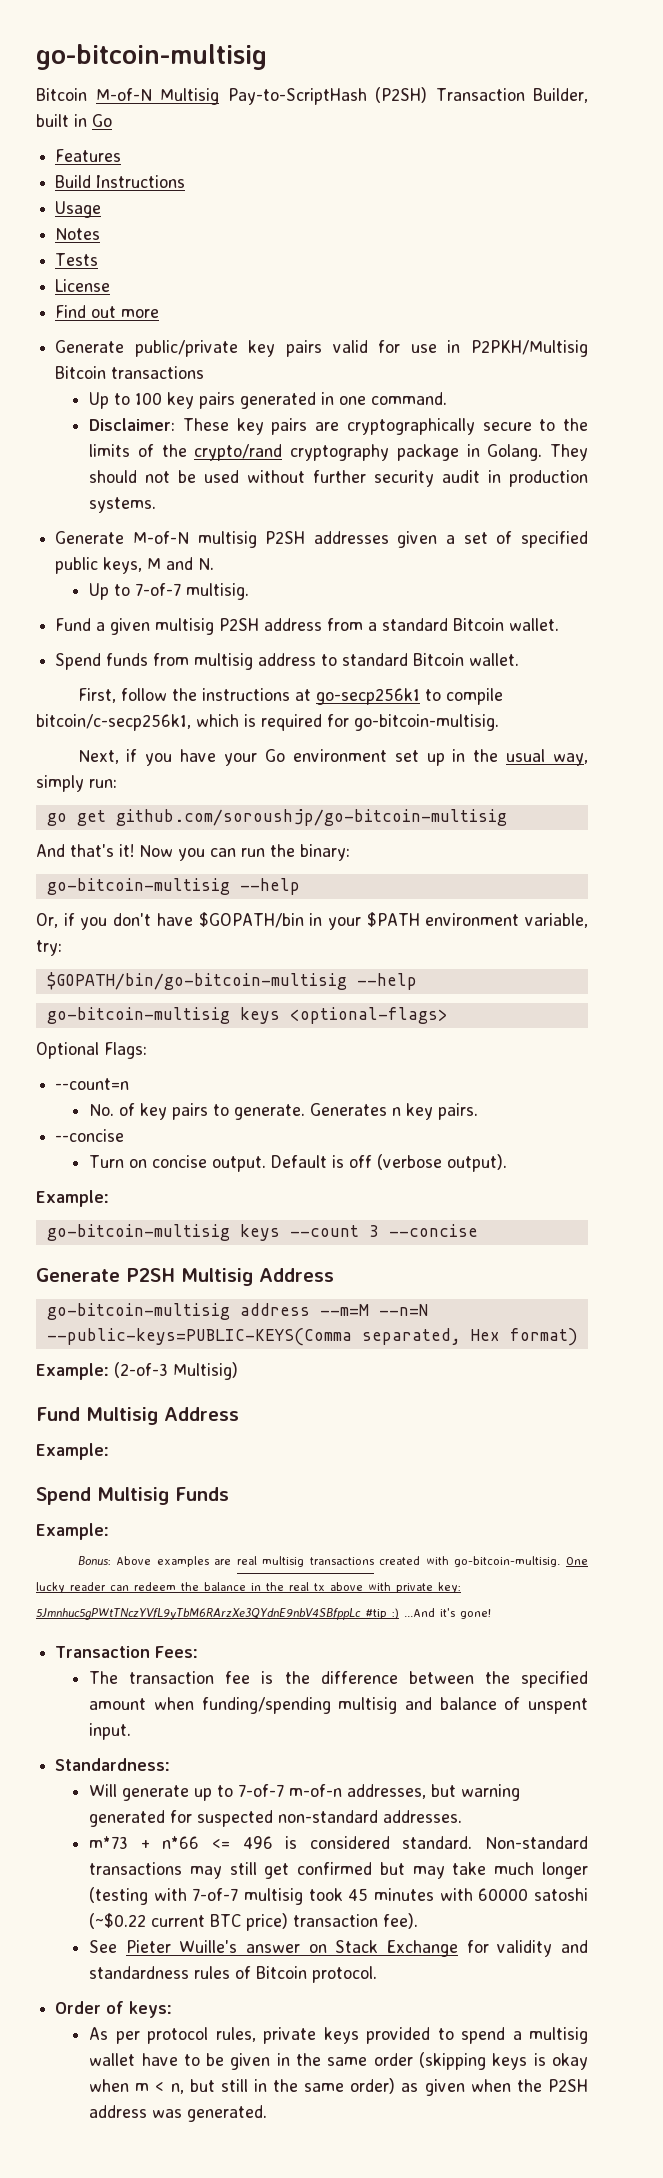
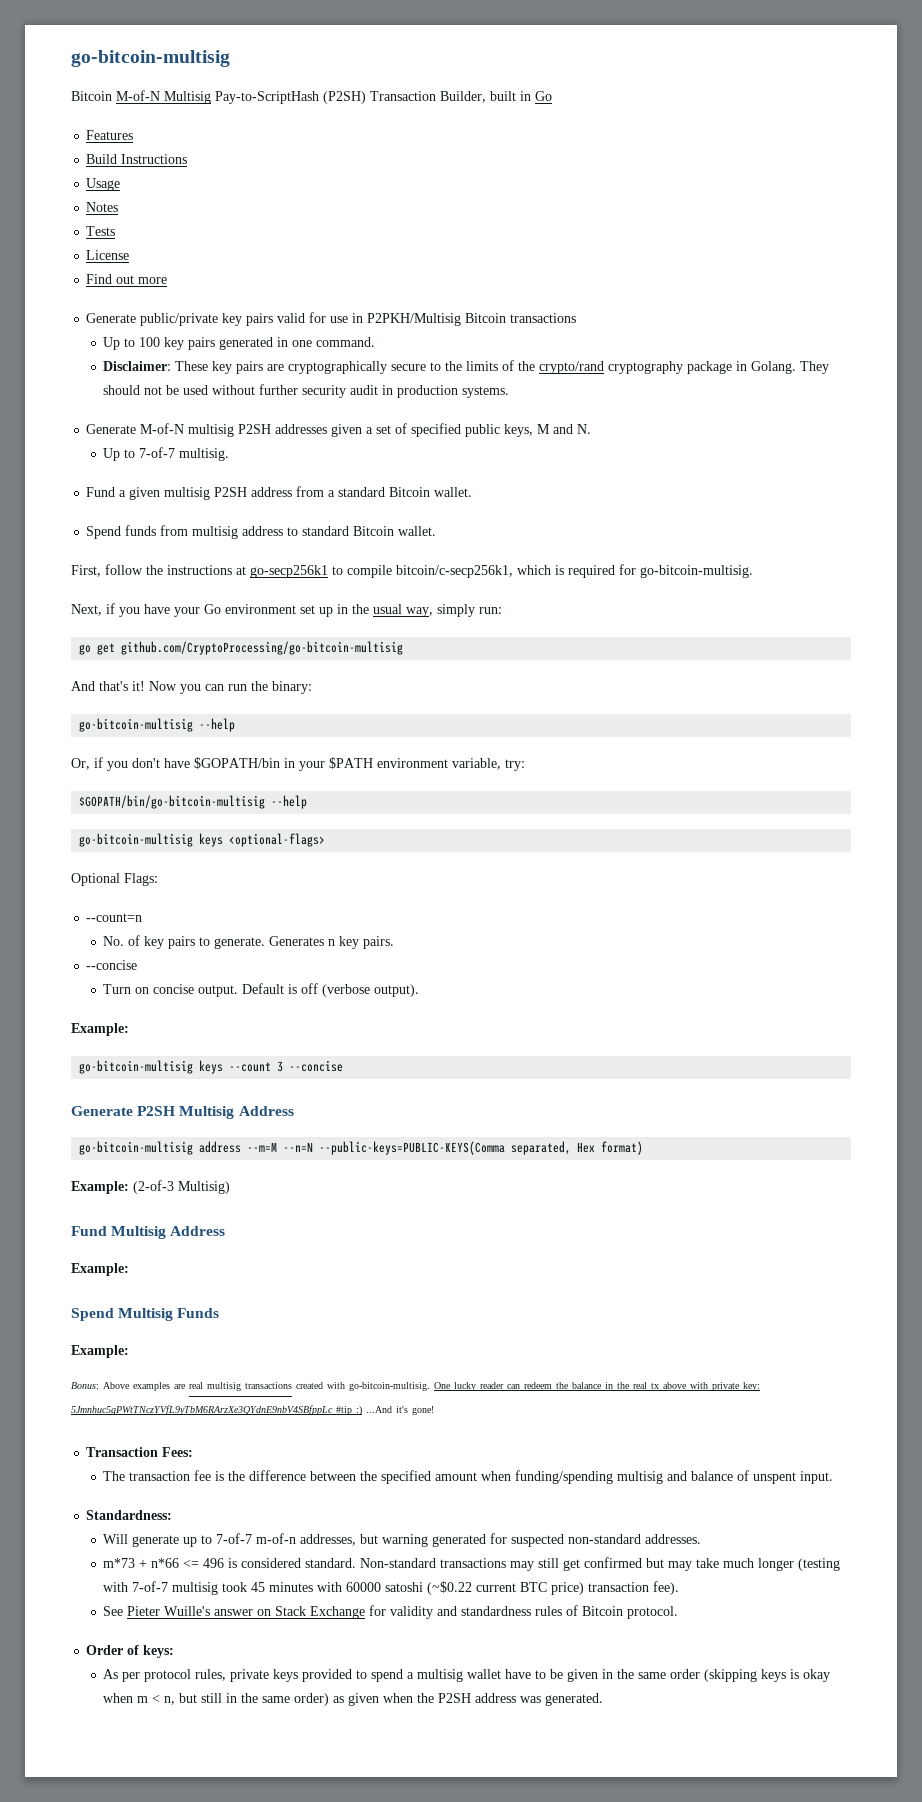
- go get github.com/soroushjp/go-bitcoin-multisig
+ go get github.com/CryptoProcessing/go-bitcoin-multisig

